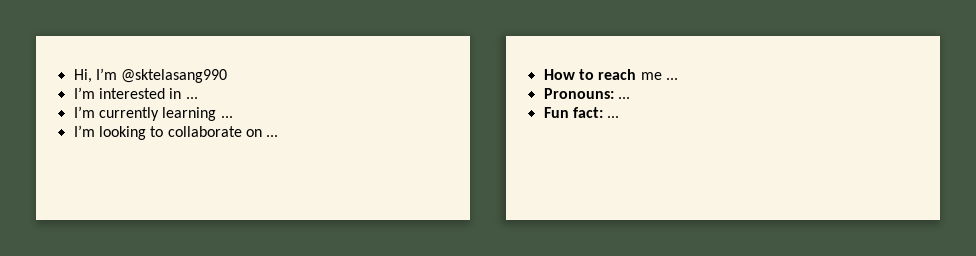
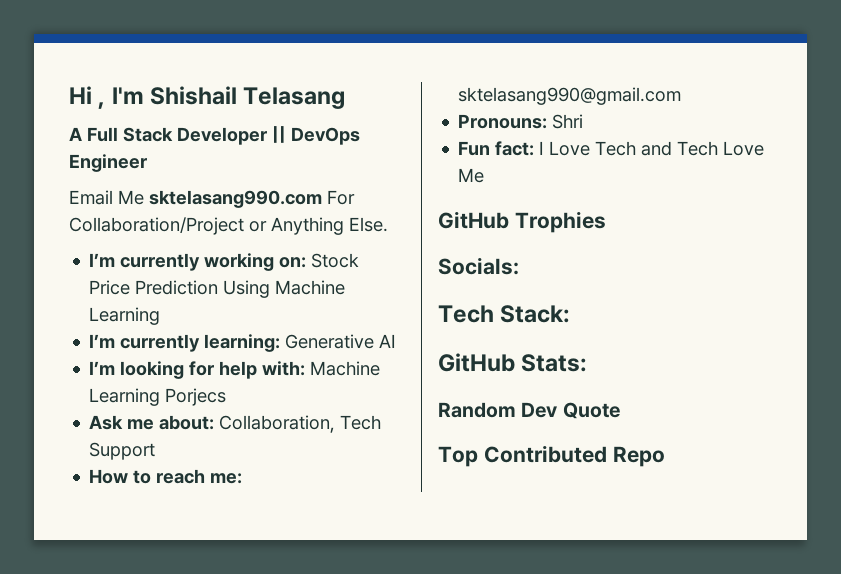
- Hi, I’m @sktelasang990
- I’m interested in ...
- I’m currently learning ...
- I’m looking to collaborate on ...
+ Hi , I'm Shishail Telasang
+ A Full Stack Developer || DevOps Engineer
+ Email Me sktelasang990.com For Collaboration/Project or Anything Else.
+ I’m currently working on: Stock Price Prediction Using Machine Learning
+ I’m currently learning: Generative AI
+ I’m looking for help with: Machine Learning Porjecs
+ Ask me about: Collaboration, Tech Support
- How to reach me ...
+ How to reach me: sktelasang990@gmail.com
- Pronouns: ...
+ Pronouns: Shri
- Fun fact: ...
+ Fun fact: I Love Tech and Tech Love Me
+ GitHub Trophies
+ Socials:
+ Tech Stack:
+ GitHub Stats:
+ Random Dev Quote
+ Top Contributed Repo

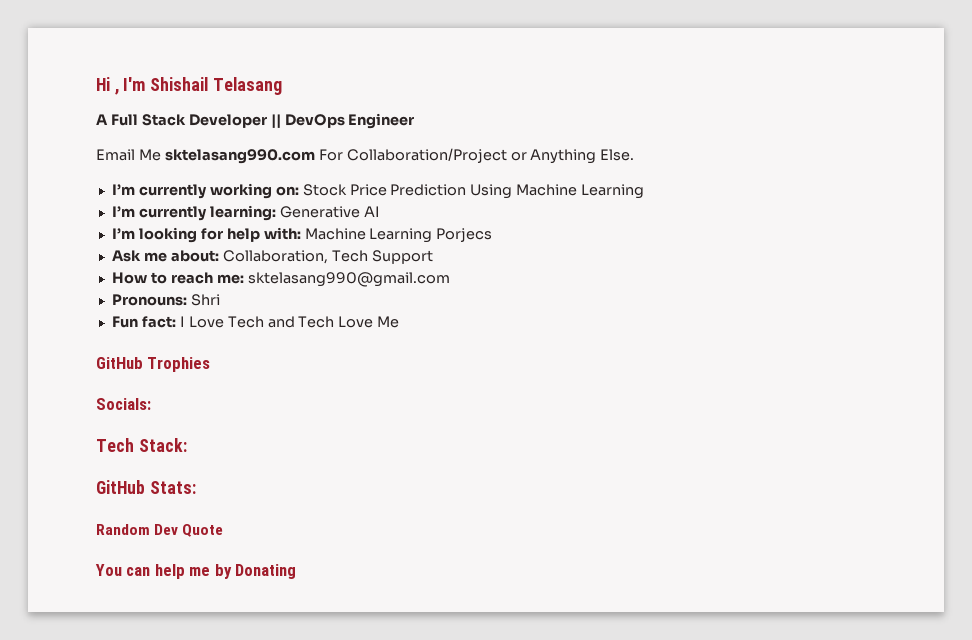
- Top Contributed Repo
+ You can help me by Donating

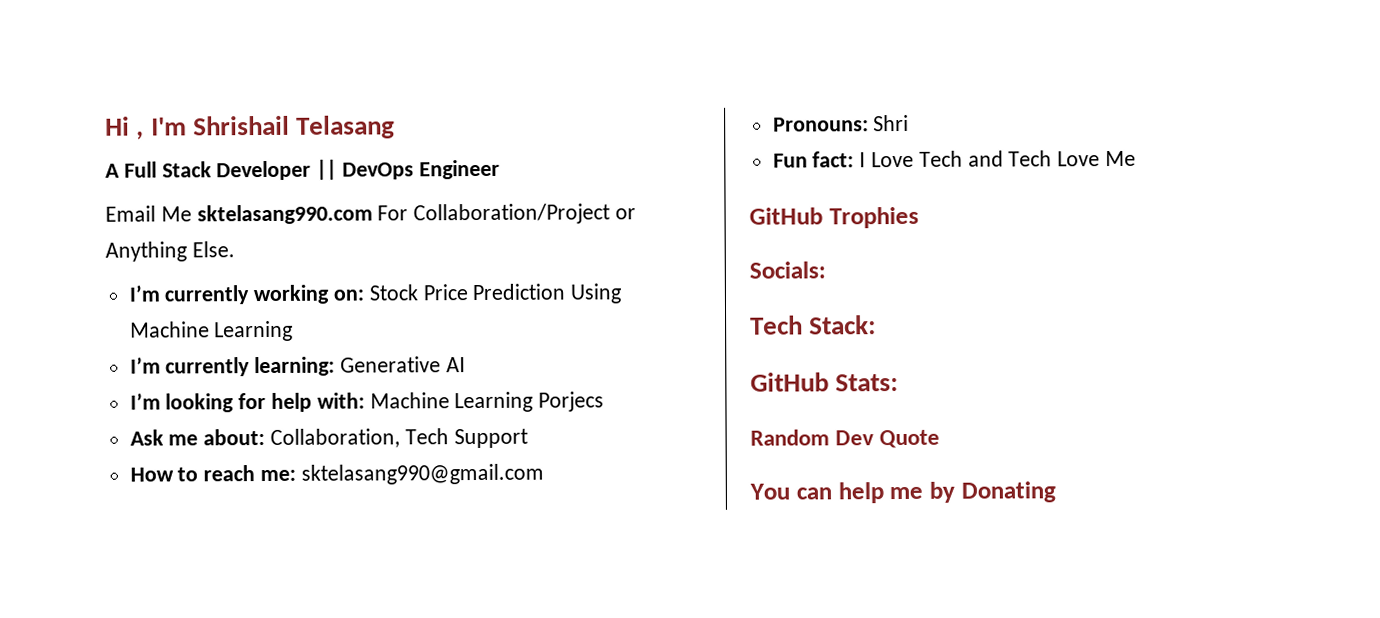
- Hi , I'm Shishail Telasang
+ Hi , I'm Shrishail Telasang

